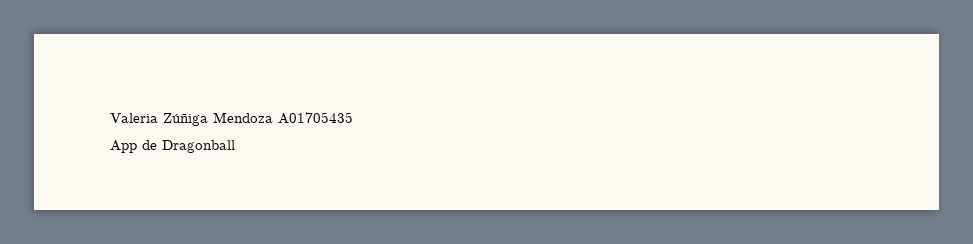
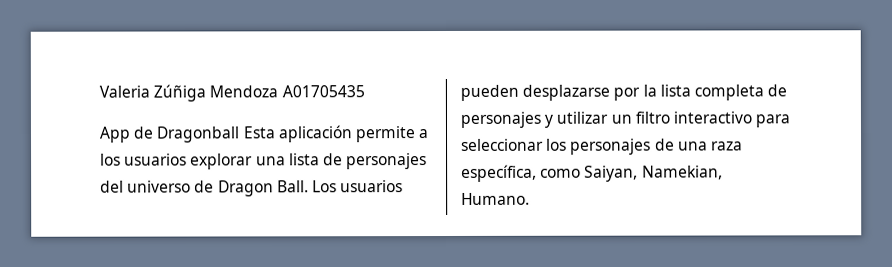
- App de Dragonball
+ App de Dragonball Esta aplicación permite a los usuarios explorar una lista de personajes del universo de Dragon Ball. Los usuarios pueden desplazarse por la lista completa de personajes y utilizar un filtro interactivo para seleccionar los personajes de una raza específica, como Saiyan, Namekian, Humano.

